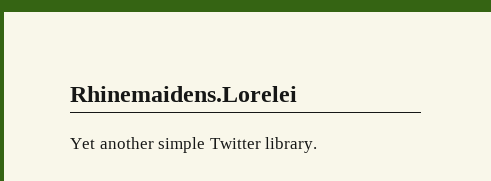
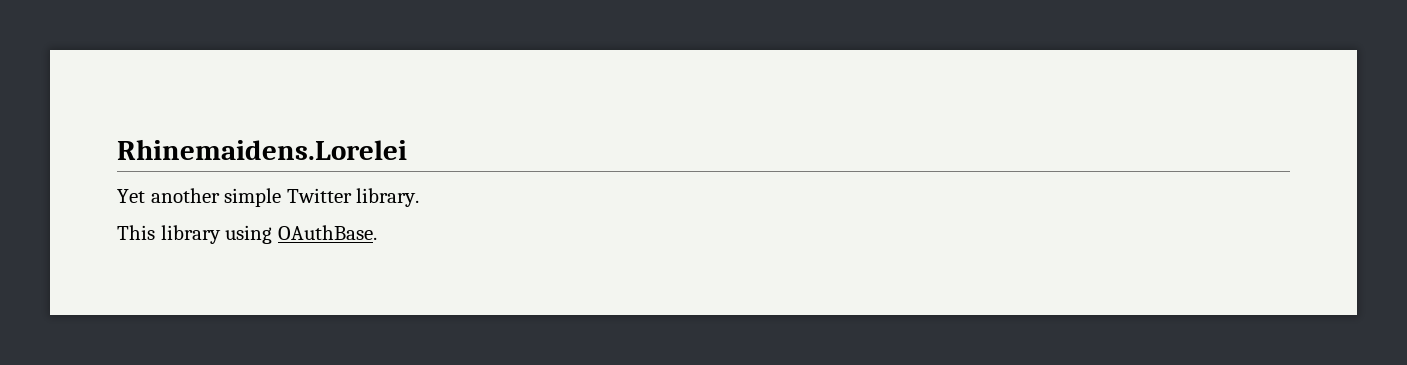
+ This library using OAuthBase.

